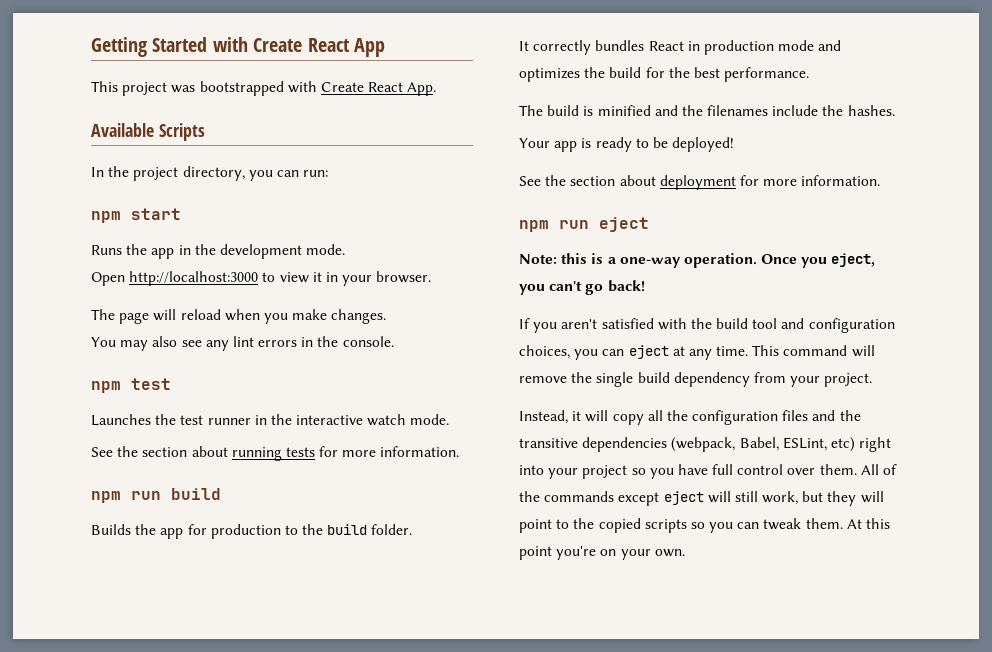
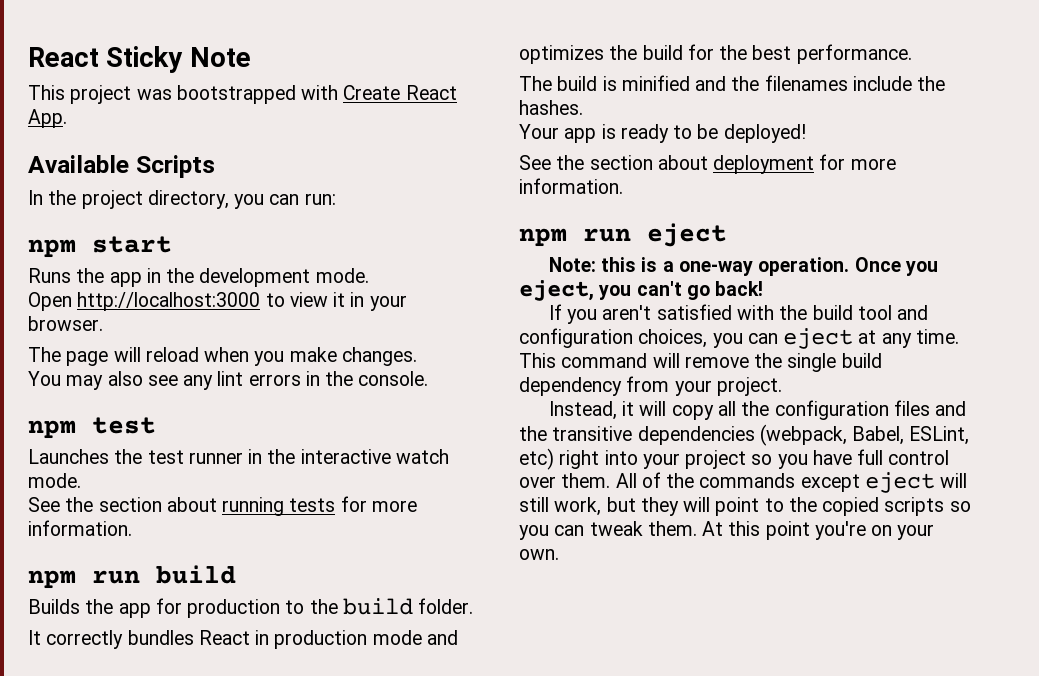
- Getting Started with Create React App
+ React Sticky Note

